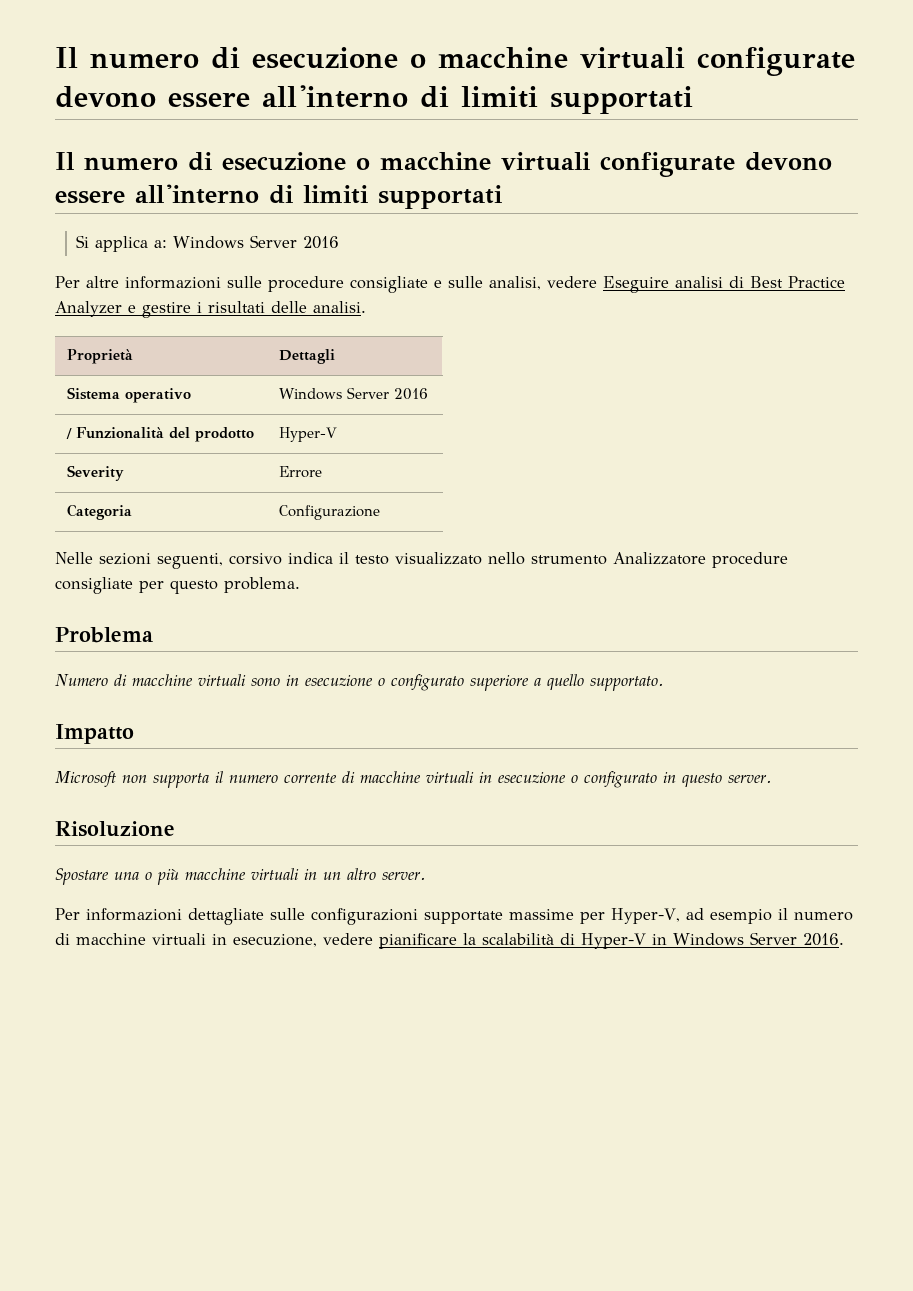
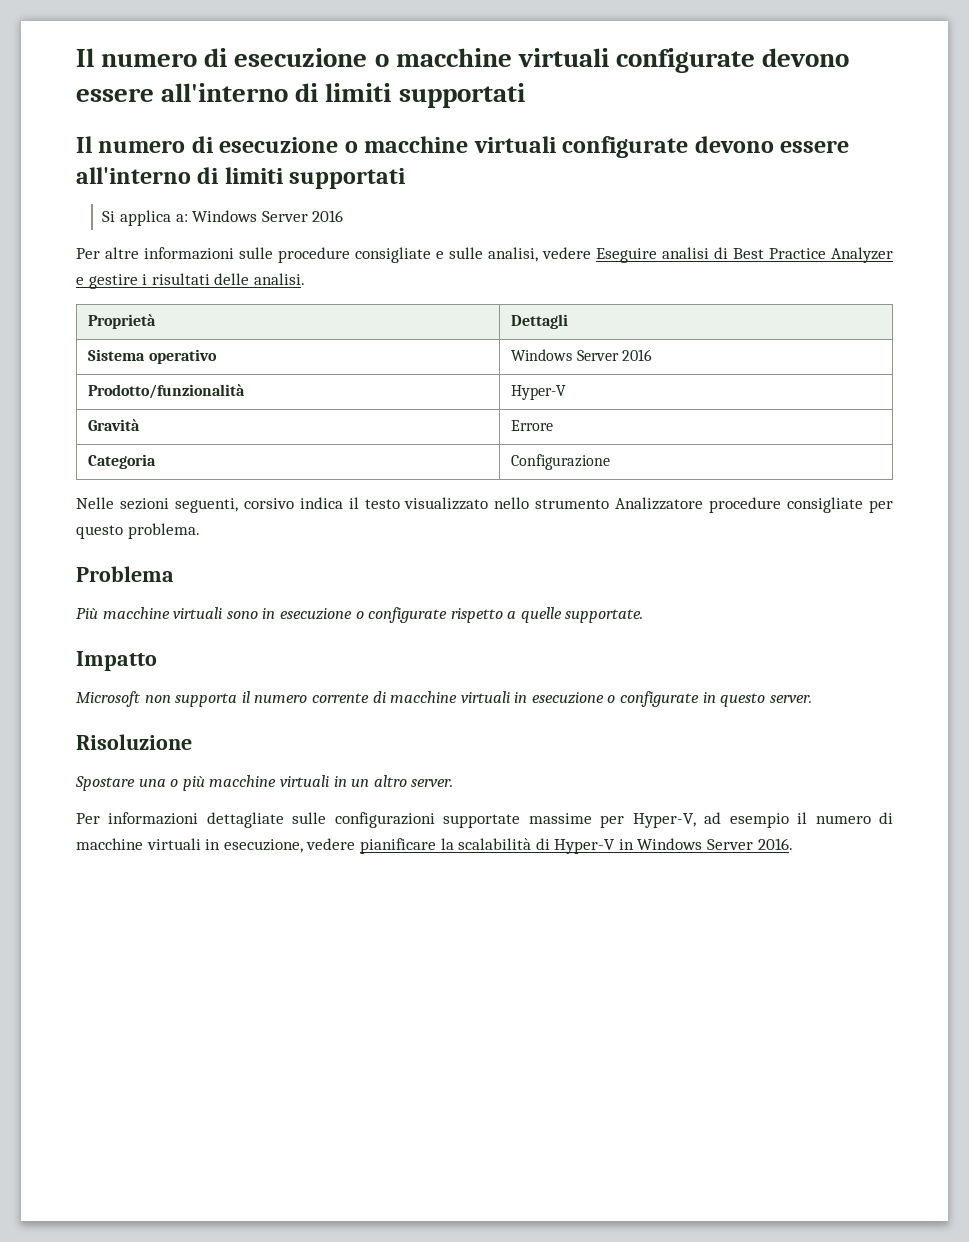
- / Funzionalità del prodotto | Hyper-V
+ Prodotto/funzionalità | Hyper-V
- Severity | Errore
+ Gravità | Errore
- Numero di macchine virtuali sono in esecuzione o configurato superiore a quello supportato.
+ Più macchine virtuali sono in esecuzione o configurate rispetto a quelle supportate.
- Microsoft non supporta il numero corrente di macchine virtuali in esecuzione o configurato in questo server.
+ Microsoft non supporta il numero corrente di macchine virtuali in esecuzione o configurate in questo server.

